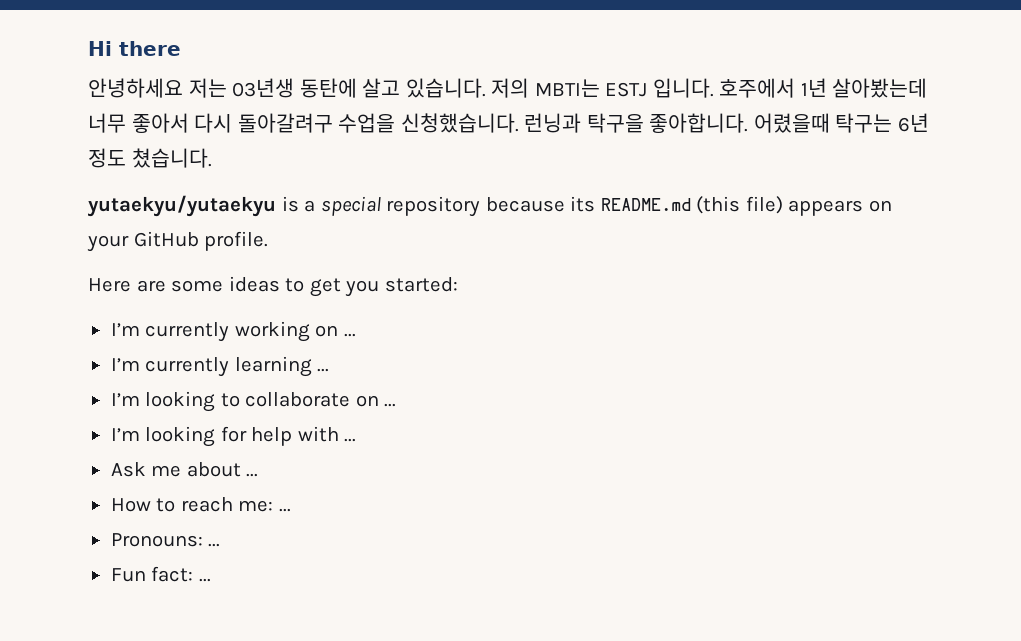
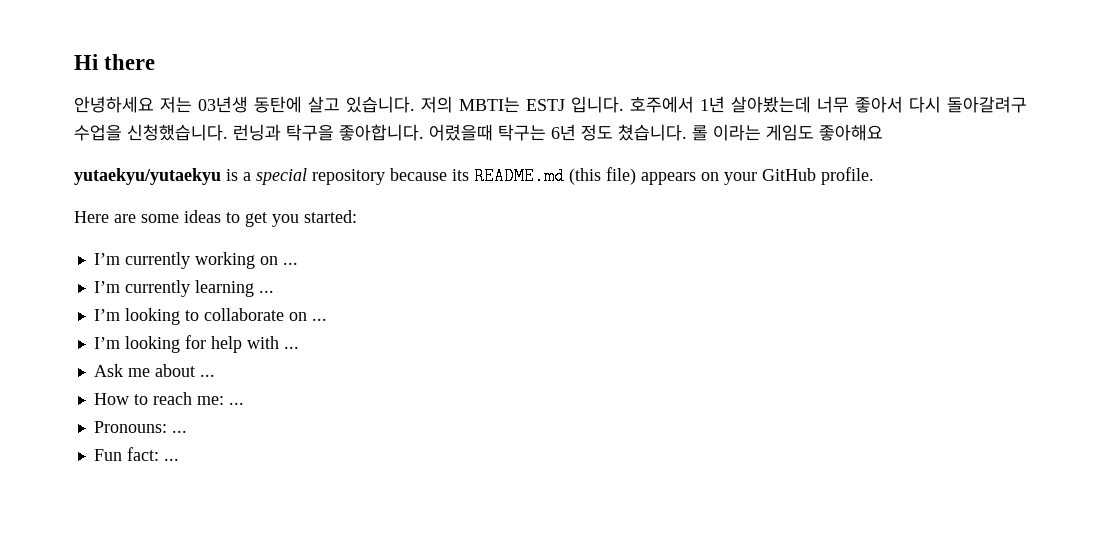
+ 롤 이라는 게임도 좋아해요

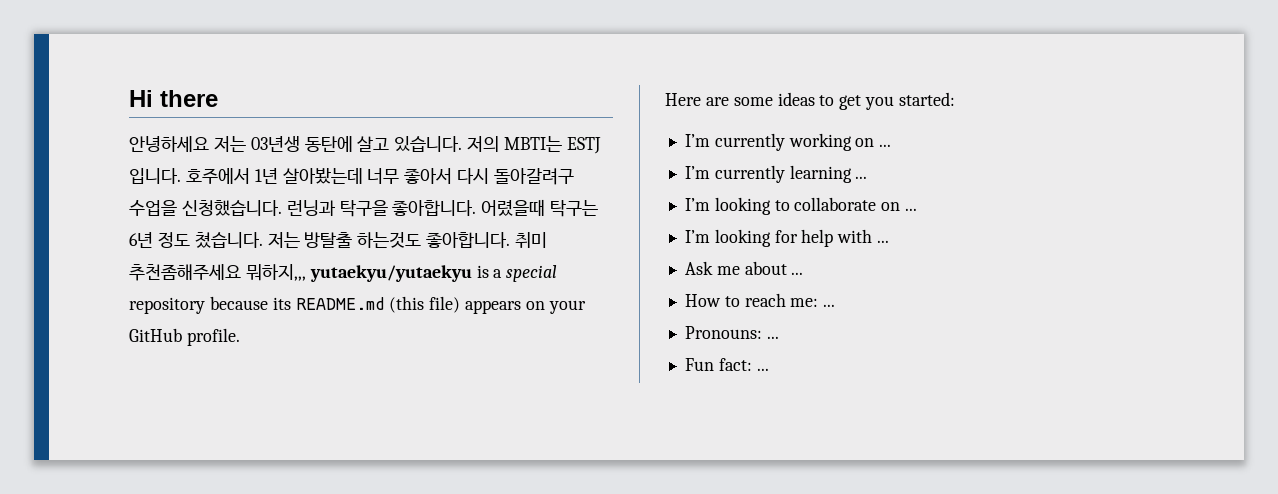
- 롤 이라는 게임도 좋아해요
- yutaekyu/yutaekyu is a special repository because its README.md (this file) appears on your GitHub profile.
+ 저는 방탈출 하는것도 좋아합니다. 취미 추천좀해주세요 뭐하지,,, yutaekyu/yutaekyu is a special repository because its README.md (this file) appears on your GitHub profile.

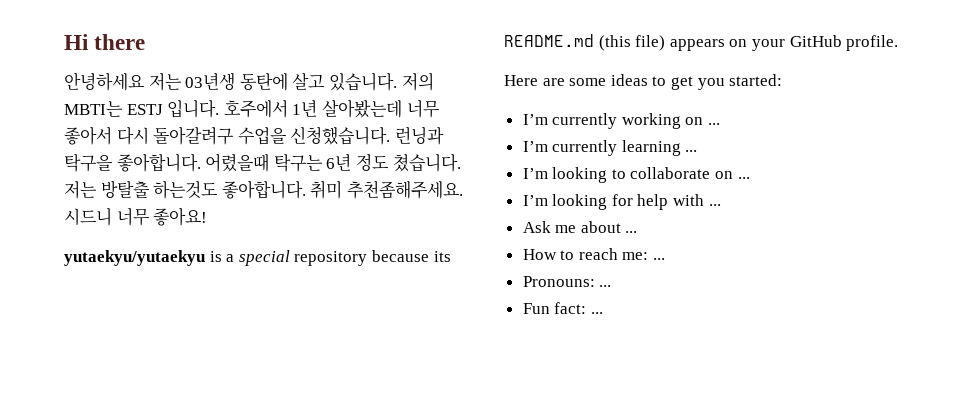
- 취미 추천좀해주세요 뭐하지,,, yutaekyu/yutaekyu is a special repository because its README.md (this file) appears on your GitHub profile.
+ 취미 추천좀해주세요. 시드니 너무 좋아요!
+ yutaekyu/yutaekyu is a special repository because its README.md (this file) appears on your GitHub profile.

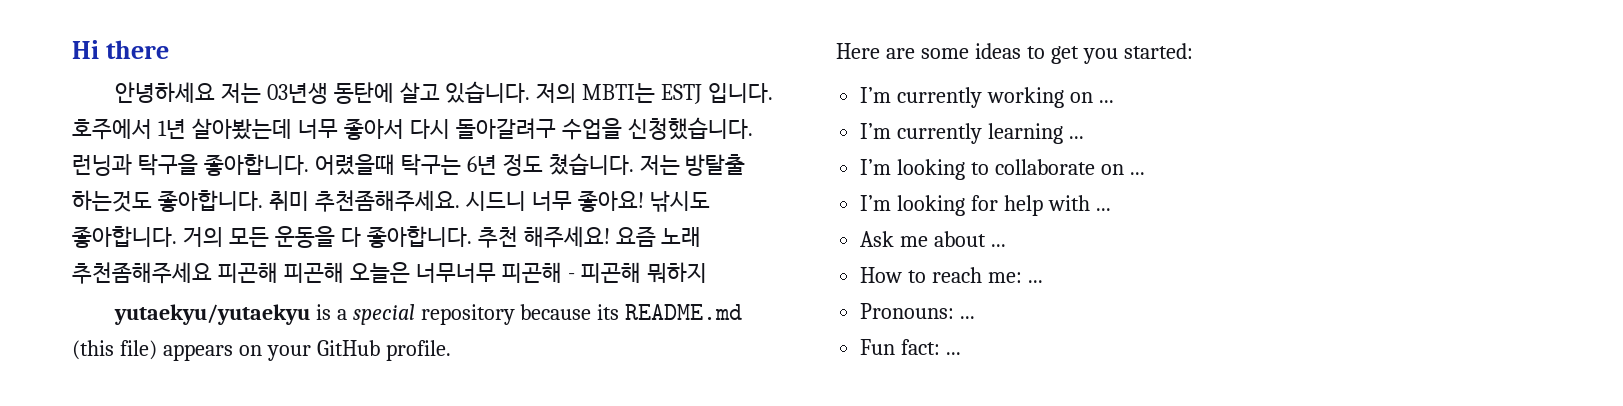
+ 낚시도 좋아합니다. 거의 모든 운동을 다 좋아합니다. 추천 해주세요! 요즘 노래 추천좀해주세요 피곤해 피곤해 오늘은 너무너무 피곤해 - 피곤해 뭐하지

